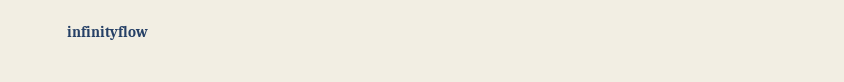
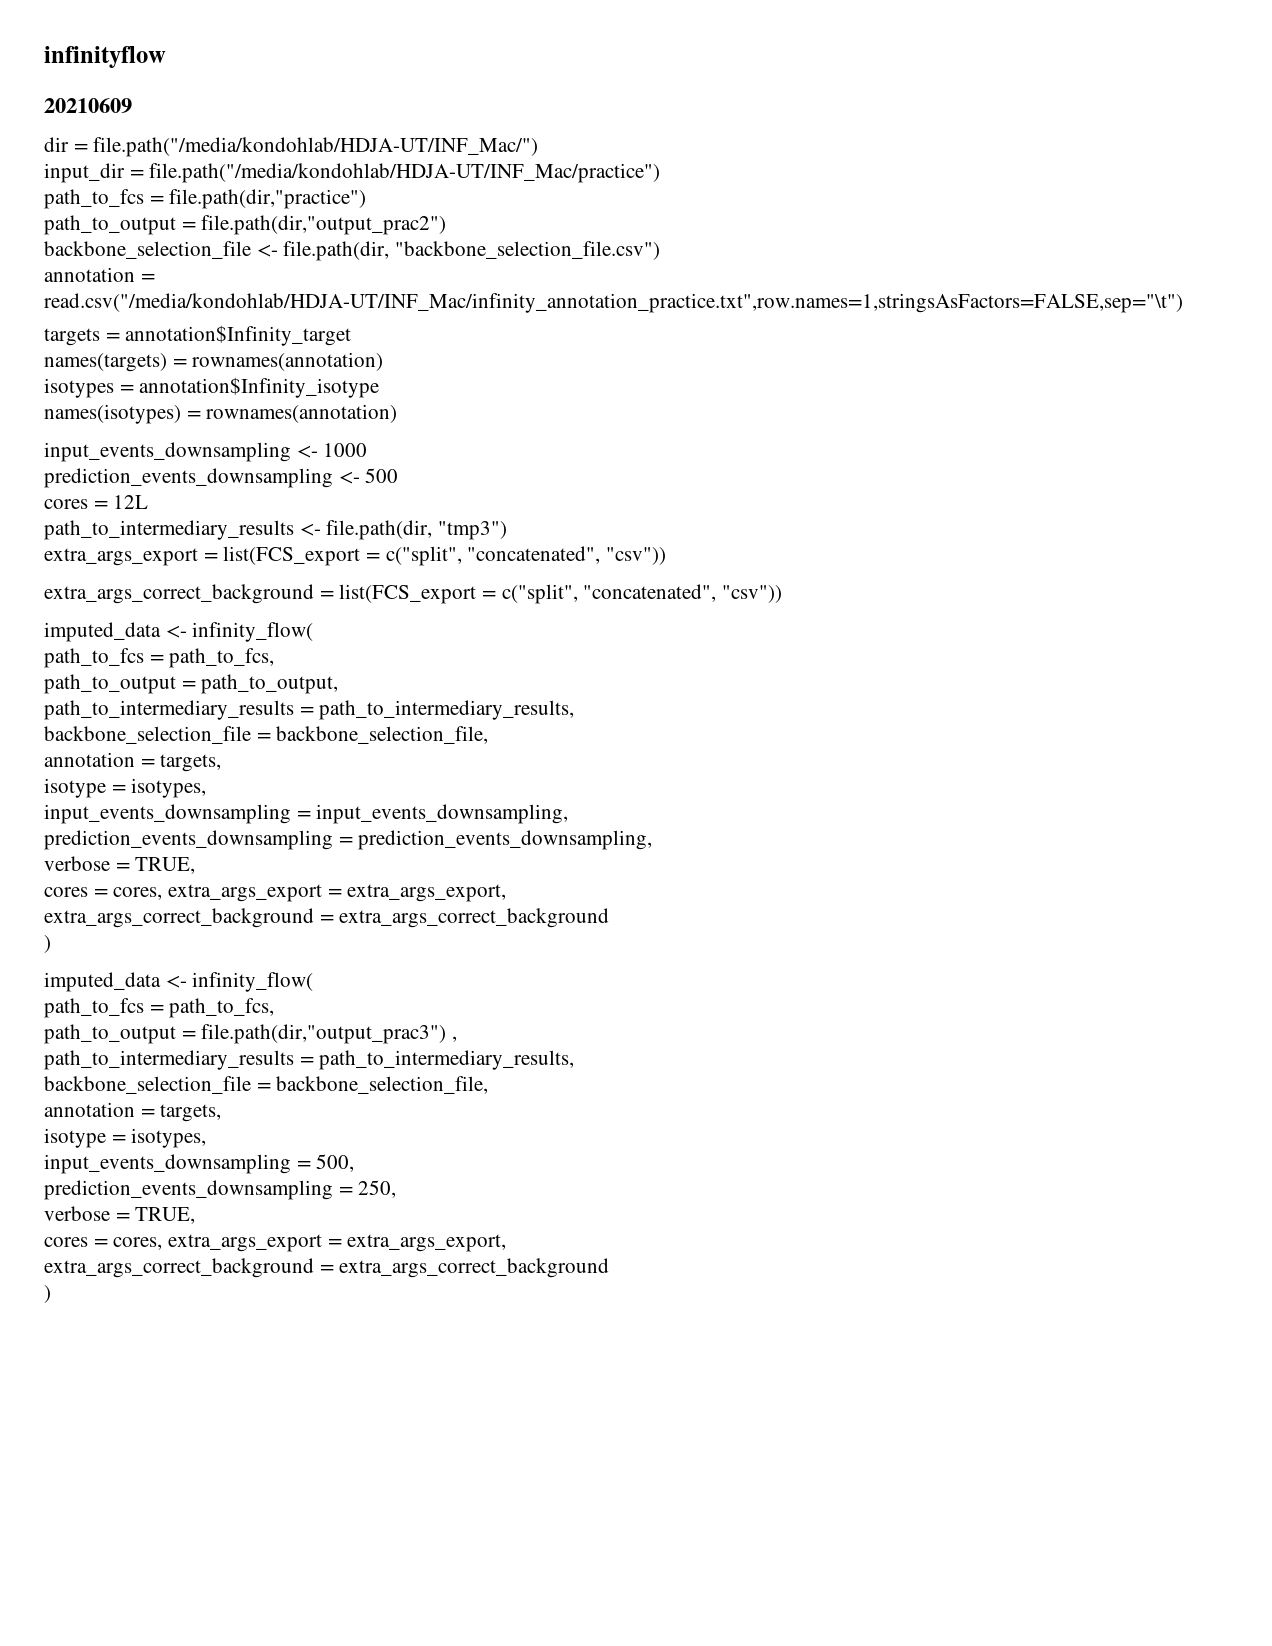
+ 20210609
+ dir = file.path("/media/kondohlab/HDJA-UT/INF_Mac/")
+ input_dir = file.path("/media/kondohlab/HDJA-UT/INF_Mac/practice")
+ path_to_fcs = file.path(dir,"practice")
+ path_to_output = file.path(dir,"output_prac2")
+ backbone_selection_file <- file.path(dir, "backbone_selection_file.csv")
+ annotation = read.csv("/media/kondohlab/HDJA-UT/INF_Mac/infinity_annotation_practice.txt",row.names=1,stringsAsFactors=FALSE,sep="\t")
+ targets = annotation$Infinity_target
+ names(targets) = rownames(annotation)
+ isotypes = annotation$Infinity_isotype
+ names(isotypes) = rownames(annotation)
+ input_events_downsampling <- 1000
+ prediction_events_downsampling <- 500
+ cores = 12L
+ path_to_intermediary_results <- file.path(dir, "tmp3")
+ extra_args_export = list(FCS_export = c("split", "concatenated", "csv"))
+ extra_args_correct_background = list(FCS_export = c("split", "concatenated", "csv"))
+ imputed_data <- infinity_flow(
+ path_to_fcs = path_to_fcs,
+ path_to_output = path_to_output,
+ path_to_intermediary_results = path_to_intermediary_results,
+ backbone_selection_file = backbone_selection_file,
+ annotation = targets,
+ isotype = isotypes,
+ input_events_downsampling = input_events_downsampling,
+ prediction_events_downsampling = prediction_events_downsampling,
+ verbose = TRUE,
+ cores = cores, extra_args_export = extra_args_export,
+ extra_args_correct_background = extra_args_correct_background
+ )
+ imputed_data <- infinity_flow(
+ path_to_fcs = path_to_fcs,
+ path_to_output = file.path(dir,"output_prac3") ,
+ path_to_intermediary_results = path_to_intermediary_results,
+ backbone_selection_file = backbone_selection_file,
+ annotation = targets,
+ isotype = isotypes,
+ input_events_downsampling = 500,
+ prediction_events_downsampling = 250,
+ verbose = TRUE,
+ cores = cores, extra_args_export = extra_args_export,
+ extra_args_correct_background = extra_args_correct_background
+ )

